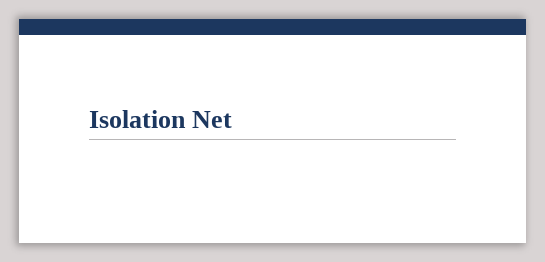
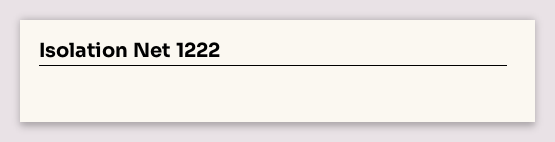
- Isolation Net
+ Isolation Net 1222

